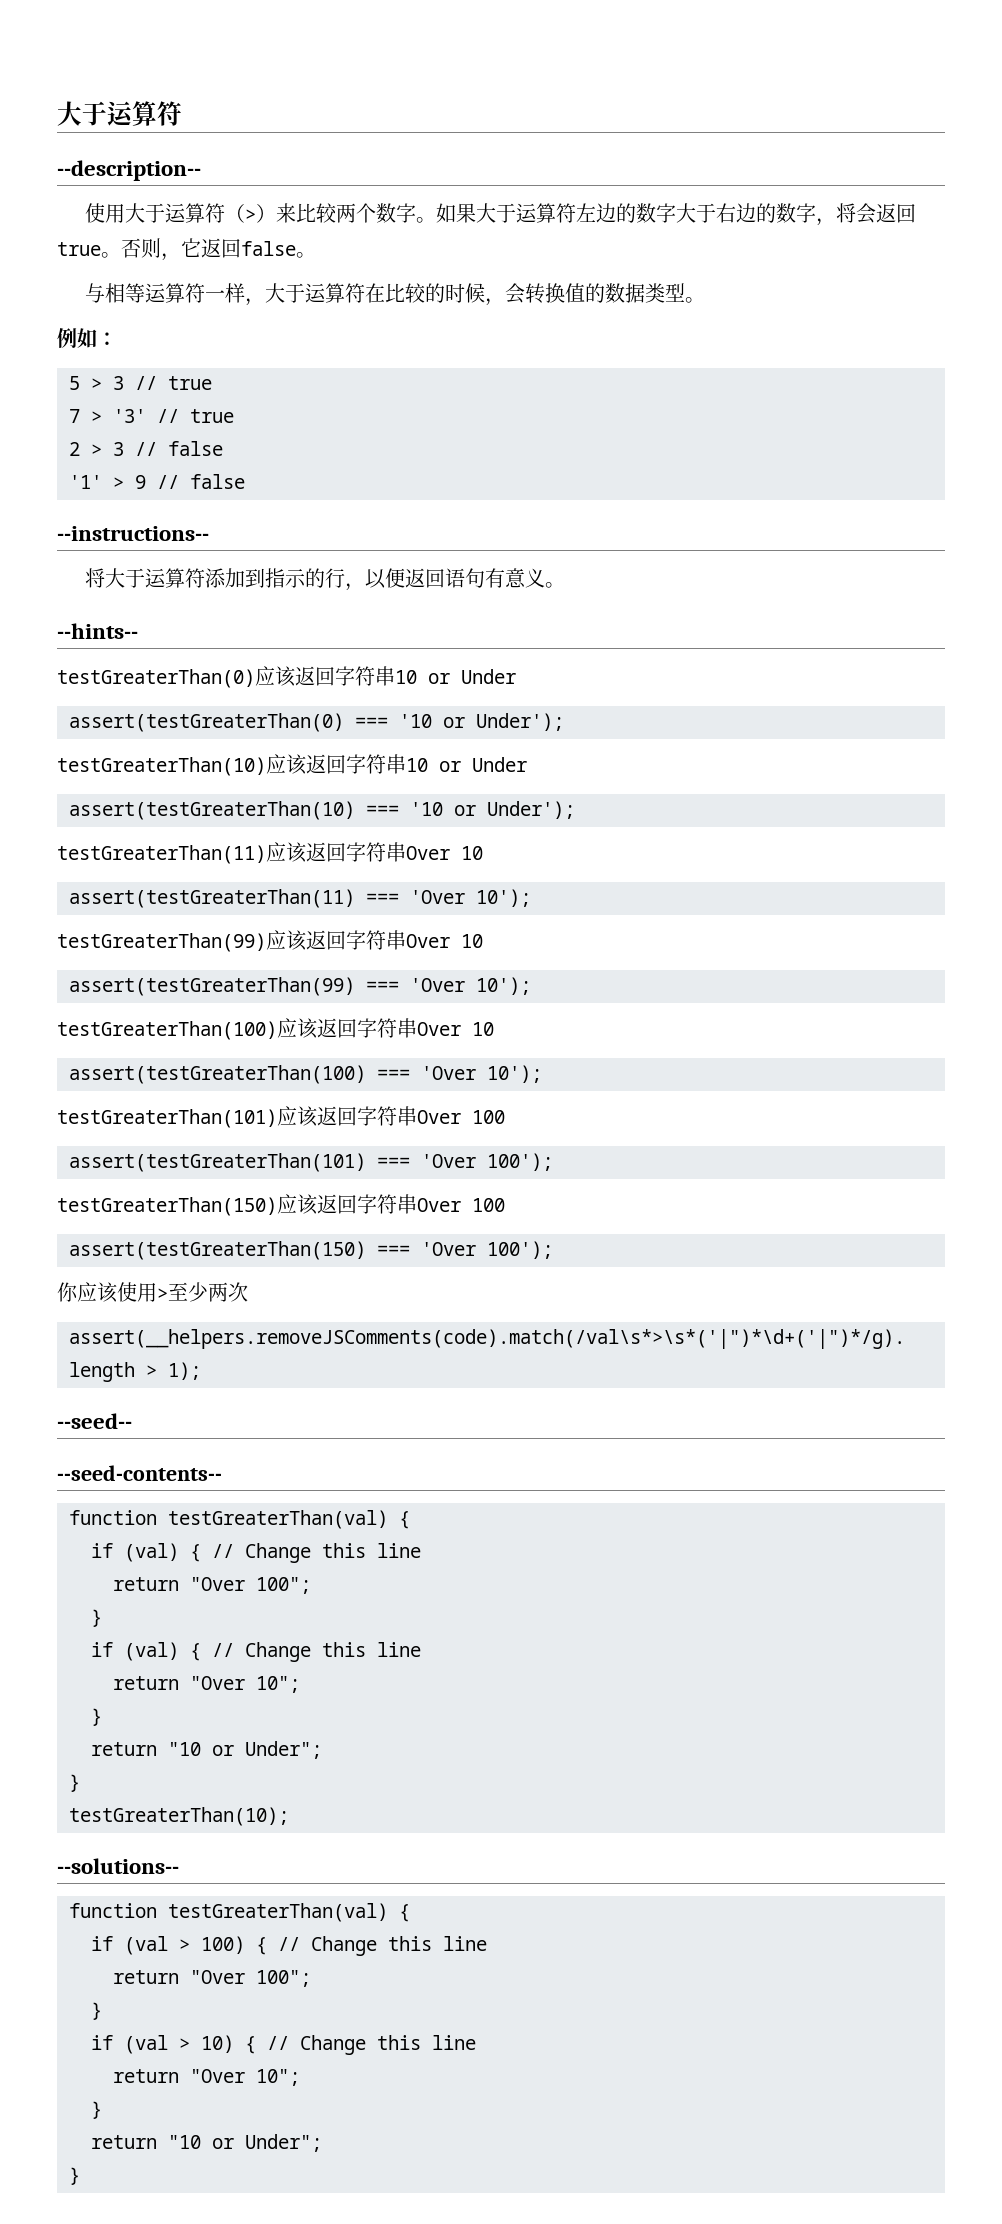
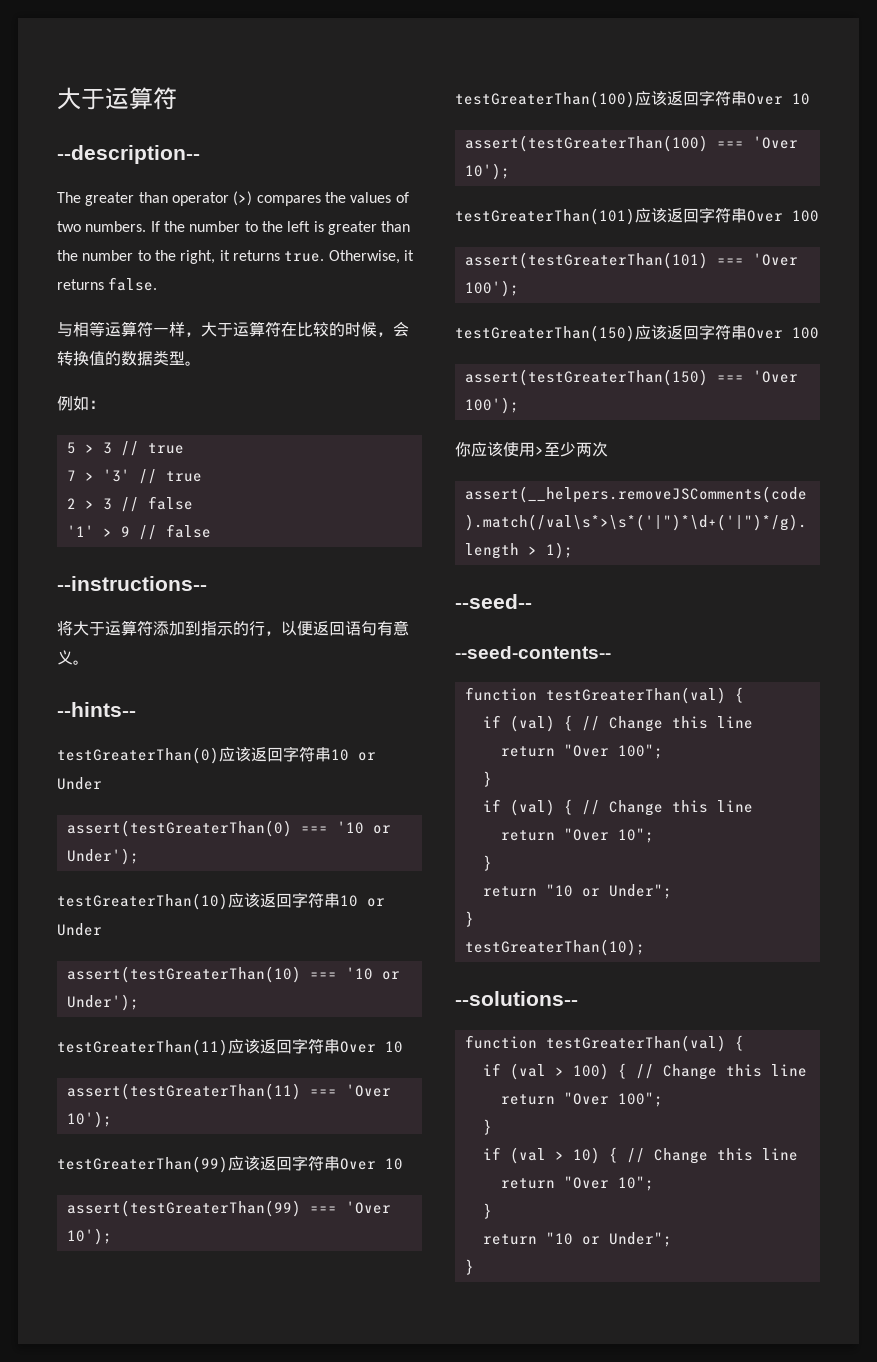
- 使用大于运算符（>）来比较两个数字。如果大于运算符左边的数字大于右边的数字，将会返回true。否则，它返回false。
+ The greater than operator (>) compares the values of two numbers. If the number to the left is greater than the number to the right, it returns true. Otherwise, it returns false.

